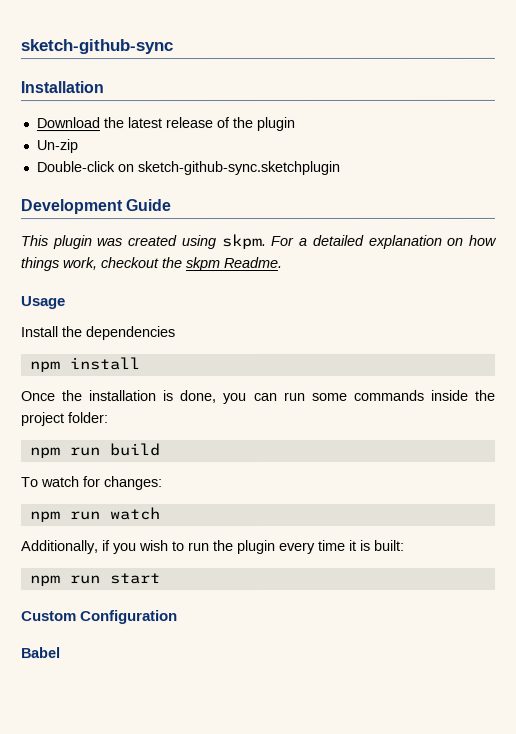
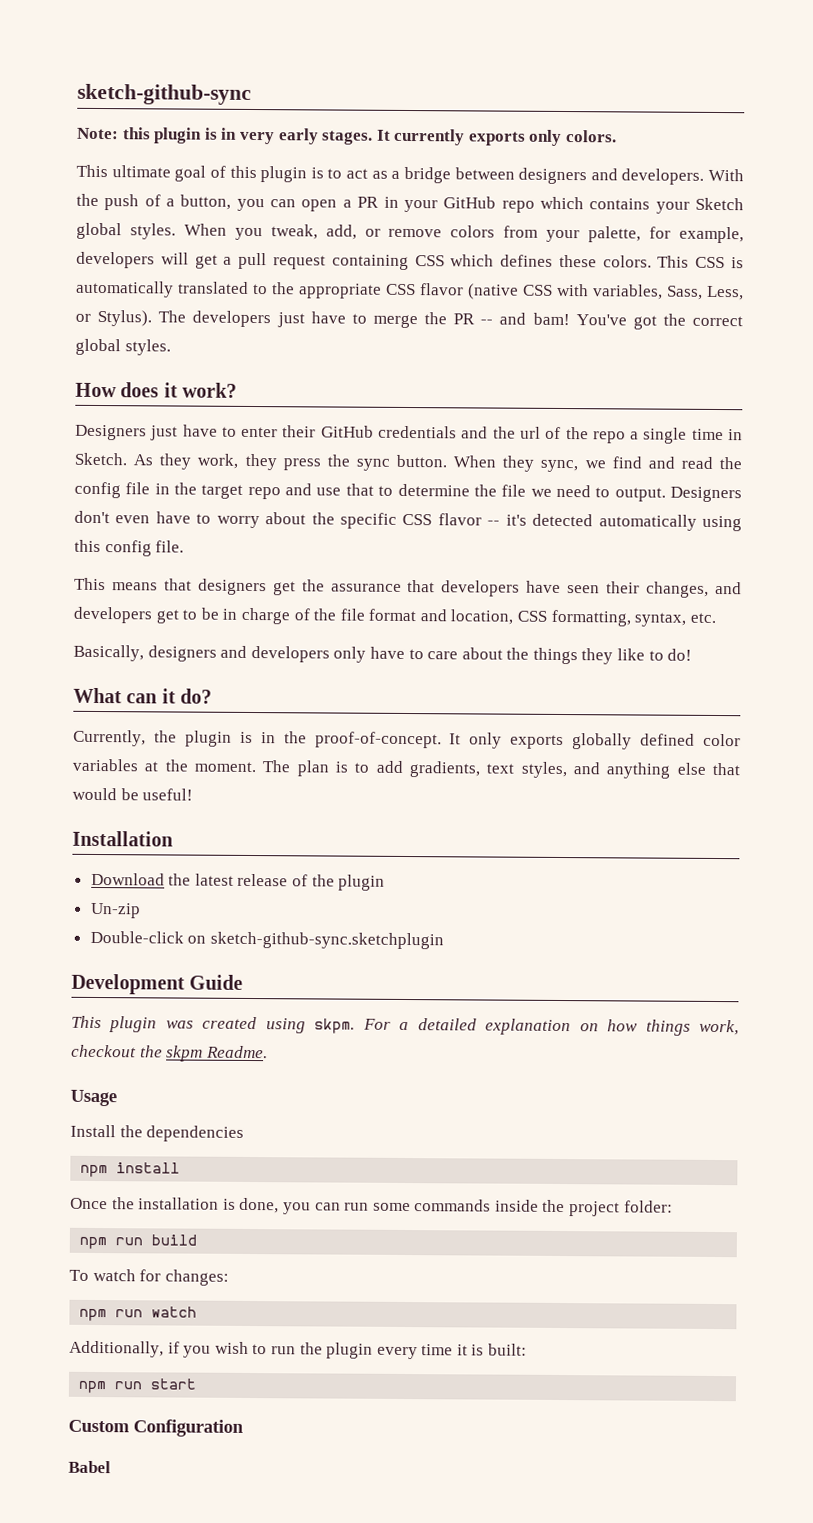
+ Note: this plugin is in very early stages. It currently exports only colors.
+ This ultimate goal of this plugin is to act as a bridge between designers and developers. With the push of a button, you can open a PR in your GitHub repo which contains your Sketch global styles. When you tweak, add, or remove colors from your palette, for example, developers will get a pull request containing CSS which defines these colors. This CSS is automatically translated to the appropriate CSS flavor (native CSS with variables, Sass, Less, or Stylus). The developers just have to merge the PR -- and bam! You've got the correct global styles.
+ How does it work?
+ Designers just have to enter their GitHub credentials and the url of the repo a single time in Sketch. As they work, they press the sync button. When they sync, we find and read the config file in the target repo and use that to determine the file we need to output. Designers don't even have to worry about the specific CSS flavor -- it's detected automatically using this config file.
+ This means that designers get the assurance that developers have seen their changes, and developers get to be in charge of the file format and location, CSS formatting, syntax, etc.
+ Basically, designers and developers only have to care about the things they like to do!
+ What can it do?
+ Currently, the plugin is in the proof-of-concept. It only exports globally defined color variables at the moment. The plan is to add gradients, text styles, and anything else that would be useful!

